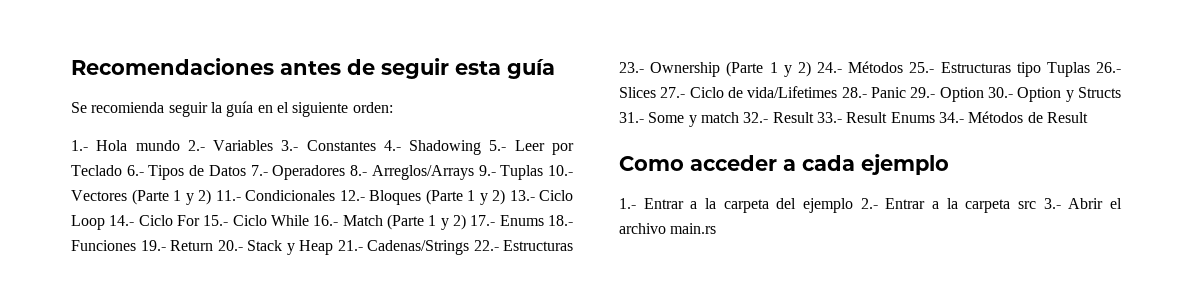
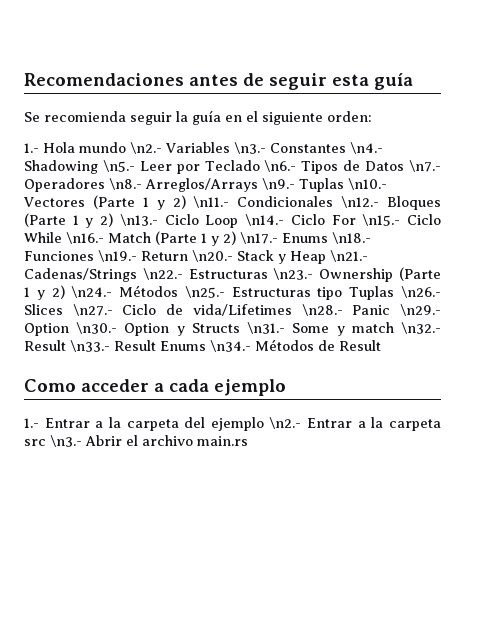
- 1.- Hola mundo 2.- Variables 3.- Constantes 4.- Shadowing 5.- Leer por Teclado 6.- Tipos de Datos 7.- Operadores 8.- Arreglos/Arrays 9.- Tuplas 10.- Vectores (Parte 1 y 2) 11.- Condicionales 12.- Bloques (Parte 1 y 2) 13.- Ciclo Loop 14.- Ciclo For 15.- Ciclo While 16.- Match (Parte 1 y 2) 17.- Enums 18.- Funciones 19.- Return 20.- Stack y Heap 21.- Cadenas/Strings 22.- Estructuras 23.- Ownership (Parte 1 y 2) 24.- Métodos 25.- Estructuras tipo Tuplas 26.- Slices 27.- Ciclo de vida/Lifetimes 28.- Panic 29.- Option 30.- Option y Structs 31.- Some y match 32.- Result 33.- Result Enums 34.- Métodos de Result
+ 1.- Hola mundo \n2.- Variables \n3.- Constantes \n4.- Shadowing \n5.- Leer por Teclado \n6.- Tipos de Datos \n7.- Operadores \n8.- Arreglos/Arrays \n9.- Tuplas \n10.- Vectores (Parte 1 y 2) \n11.- Condicionales \n12.- Bloques (Parte 1 y 2) \n13.- Ciclo Loop \n14.- Ciclo For \n15.- Ciclo While \n16.- Match (Parte 1 y 2) \n17.- Enums \n18.- Funciones \n19.- Return \n20.- Stack y Heap \n21.- Cadenas/Strings \n22.- Estructuras \n23.- Ownership (Parte 1 y 2) \n24.- Métodos \n25.- Estructuras tipo Tuplas \n26.- Slices \n27.- Ciclo de vida/Lifetimes \n28.- Panic \n29.- Option \n30.- Option y Structs \n31.- Some y match \n32.- Result \n33.- Result Enums \n34.- Métodos de Result
- 1.- Entrar a la carpeta del ejemplo 2.- Entrar a la carpeta src 3.- Abrir el archivo main.rs
+ 1.- Entrar a la carpeta del ejemplo \n2.- Entrar a la carpeta src \n3.- Abrir el archivo main.rs

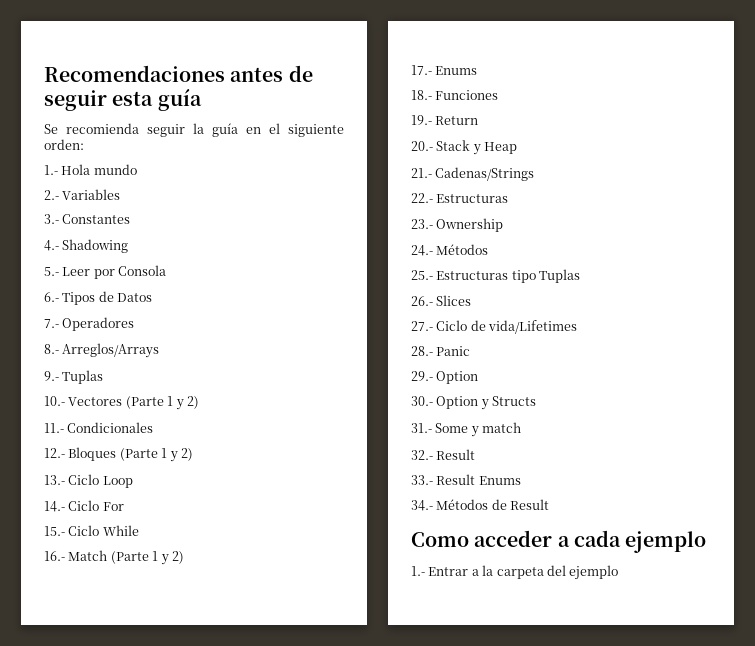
- 1.- Hola mundo \n2.- Variables \n3.- Constantes \n4.- Shadowing \n5.- Leer por Teclado \n6.- Tipos de Datos \n7.- Operadores \n8.- Arreglos/Arrays \n9.- Tuplas \n10.- Vectores (Parte 1 y 2) \n11.- Condicionales \n12.- Bloques (Parte 1 y 2) \n13.- Ciclo Loop \n14.- Ciclo For \n15.- Ciclo While \n16.- Match (Parte 1 y 2) \n17.- Enums \n18.- Funciones \n19.- Return \n20.- Stack y Heap \n21.- Cadenas/Strings \n22.- Estructuras \n23.- Ownership (Parte 1 y 2) \n24.- Métodos \n25.- Estructuras tipo Tuplas \n26.- Slices \n27.- Ciclo de vida/Lifetimes \n28.- Panic \n29.- Option \n30.- Option y Structs \n31.- Some y match \n32.- Result \n33.- Result Enums \n34.- Métodos de Result
+ 1.- Hola mundo
+ 2.- Variables
+ 3.- Constantes
+ 4.- Shadowing
+ 5.- Leer por Consola
+ 6.- Tipos de Datos
+ 7.- Operadores
+ 8.- Arreglos/Arrays
+ 9.- Tuplas
+ 10.- Vectores (Parte 1 y 2)
+ 11.- Condicionales
+ 12.- Bloques (Parte 1 y 2)
+ 13.- Ciclo Loop
+ 14.- Ciclo For
+ 15.- Ciclo While
+ 16.- Match (Parte 1 y 2)
+ 17.- Enums
+ 18.- Funciones
+ 19.- Return
+ 20.- Stack y Heap
+ 21.- Cadenas/Strings
+ 22.- Estructuras
+ 23.- Ownership
+ 24.- Métodos
+ 25.- Estructuras tipo Tuplas
+ 26.- Slices
+ 27.- Ciclo de vida/Lifetimes
+ 28.- Panic
+ 29.- Option
+ 30.- Option y Structs
+ 31.- Some y match
+ 32.- Result
+ 33.- Result Enums
+ 34.- Métodos de Result
- 1.- Entrar a la carpeta del ejemplo \n2.- Entrar a la carpeta src \n3.- Abrir el archivo main.rs
+ 1.- Entrar a la carpeta del ejemplo

